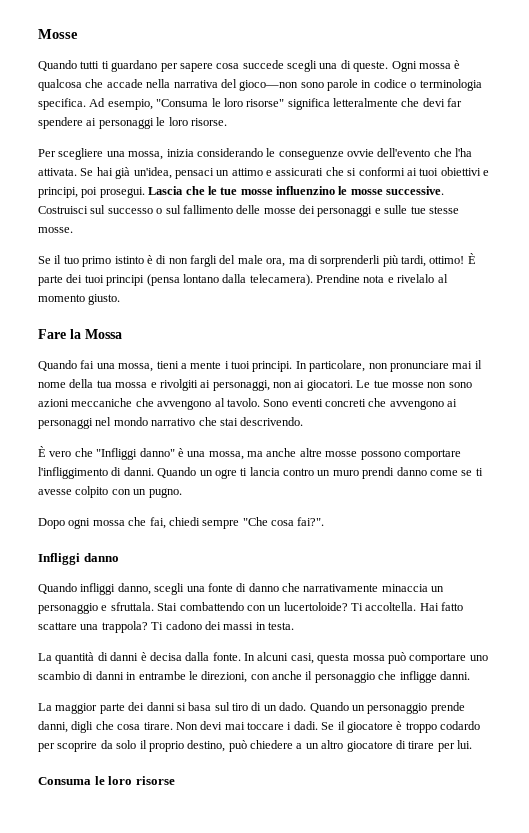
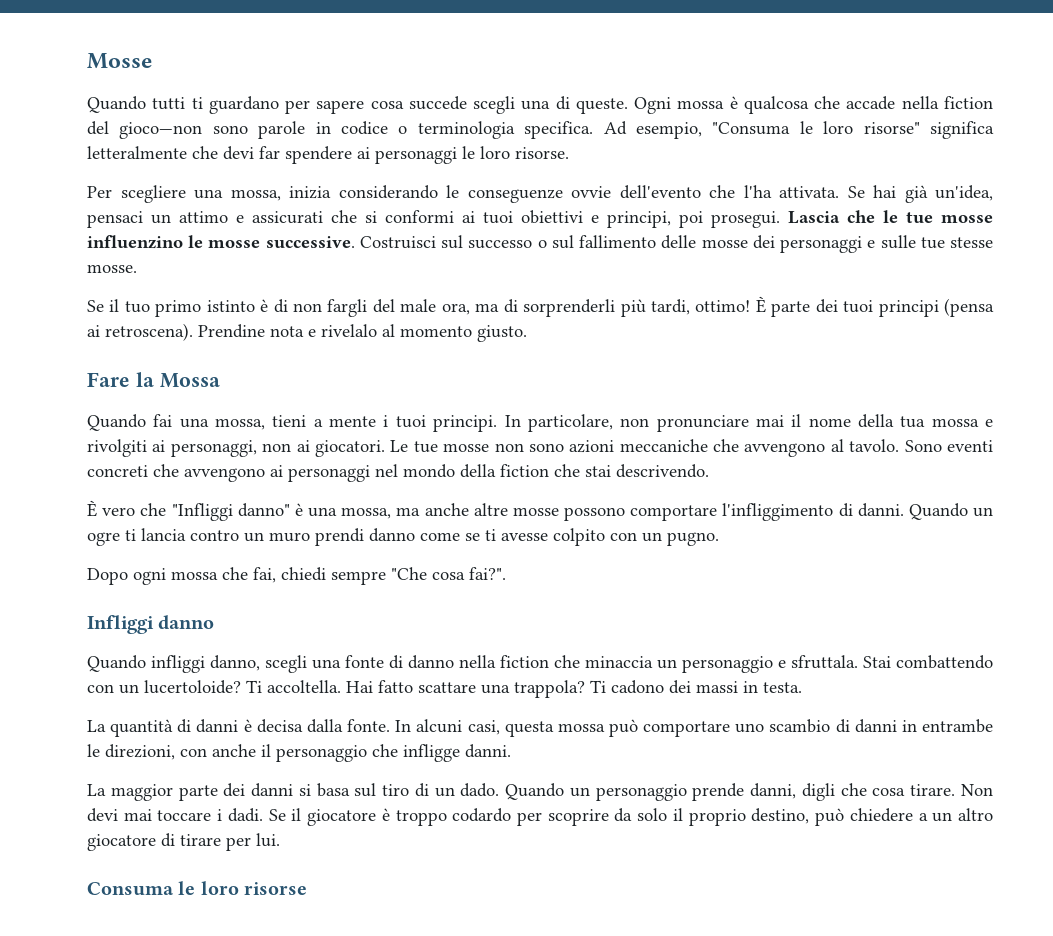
- Ogni mossa è qualcosa che accade nella narrativa del gioco—non sono parole in codice o terminologia specifica.
+ Ogni mossa è qualcosa che accade nella fiction del gioco—non sono parole in codice o terminologia specifica.
- È parte dei tuoi principi (pensa lontano dalla telecamera).
+ È parte dei tuoi principi (pensa ai retroscena).
- Sono eventi concreti che avvengono ai personaggi nel mondo narrativo che stai descrivendo.
+ Sono eventi concreti che avvengono ai personaggi nel mondo della fiction che stai descrivendo.
- Quando infliggi danno, scegli una fonte di danno che narrativamente minaccia un personaggio e sfruttala.
+ Quando infliggi danno, scegli una fonte di danno nella fiction che minaccia un personaggio e sfruttala.

